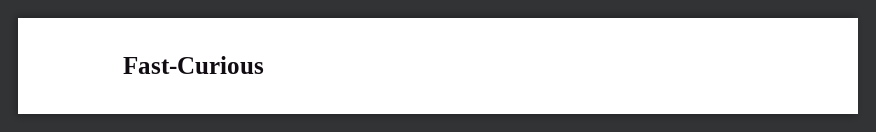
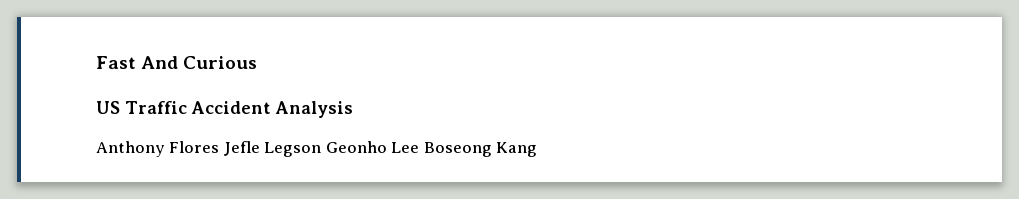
- Fast-Curious
+ Fast And Curious
+ US Traffic Accident Analysis
+ Anthony Flores Jefle Legson Geonho Lee Boseong Kang

